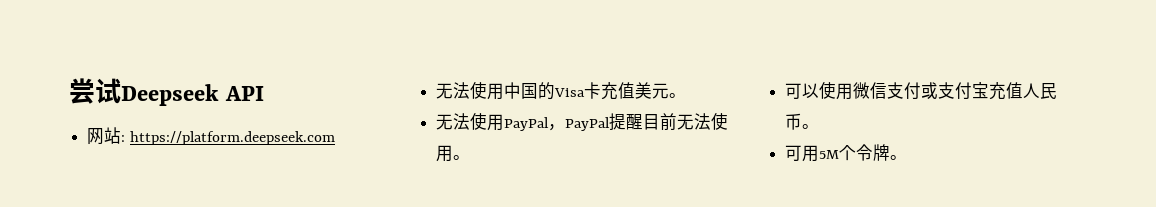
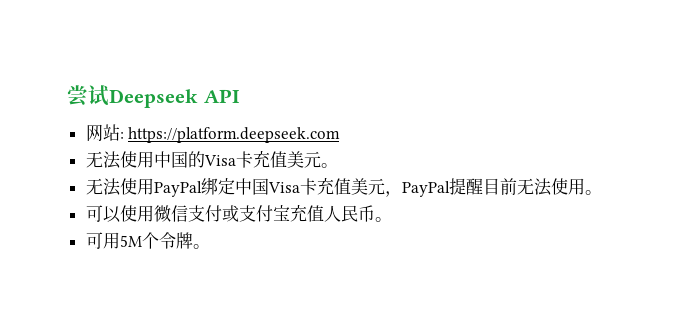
- 无法使用PayPal，PayPal提醒目前无法使用。
+ 无法使用PayPal绑定中国Visa卡充值美元，PayPal提醒目前无法使用。

